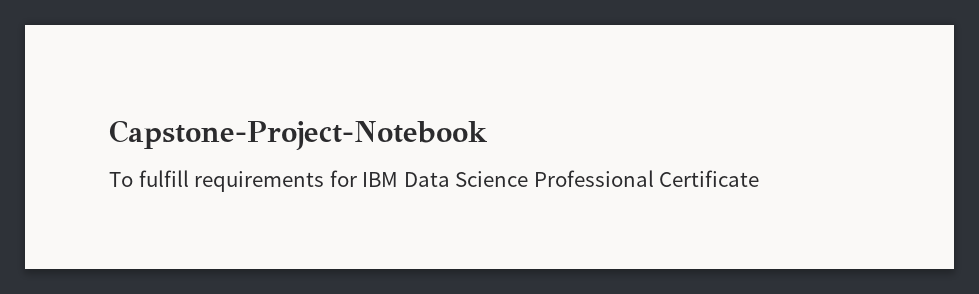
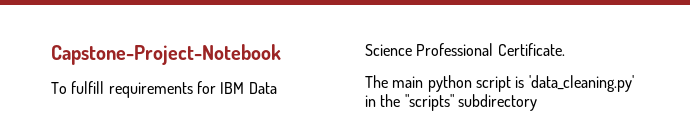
- To fulfill requirements for IBM Data Science Professional Certificate
+ To fulfill requirements for IBM Data Science Professional Certificate.
+ The main python script is 'data_cleaning.py' in the "scripts" subdirectory

